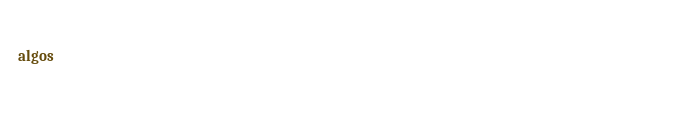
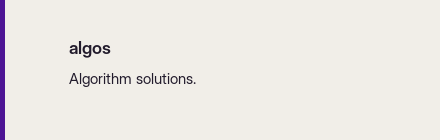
+ Algorithm solutions.

